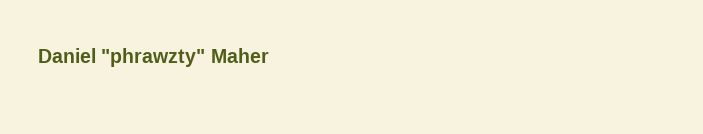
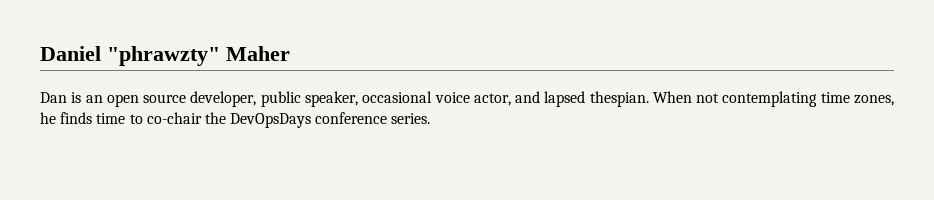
+ Dan is an open source developer, public speaker, occasional voice actor, and lapsed thespian. When not contemplating time zones, he finds time to co-chair the DevOpsDays conference series.

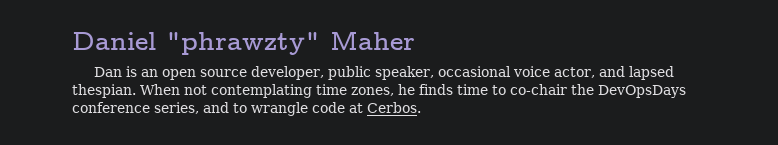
- When not contemplating time zones, he finds time to co-chair the DevOpsDays conference series.
+ When not contemplating time zones, he finds time to co-chair the DevOpsDays conference series, and to wrangle code at Cerbos.

